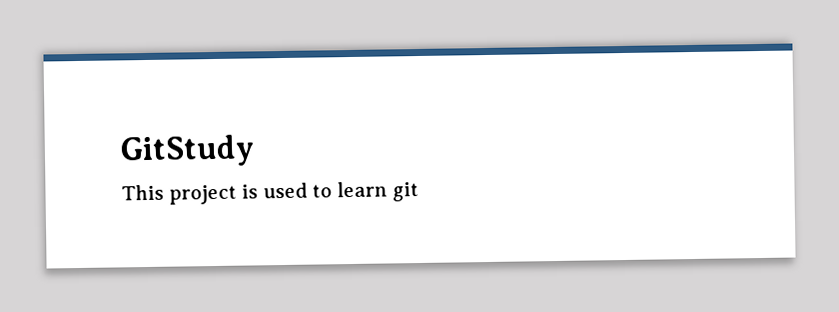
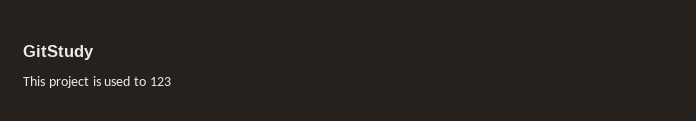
- This project is used to learn git
+ This project is used to 123

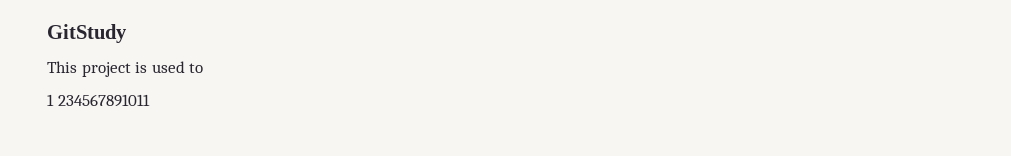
- This project is used to 123
+ This project is used to
+ 1 234567891011

